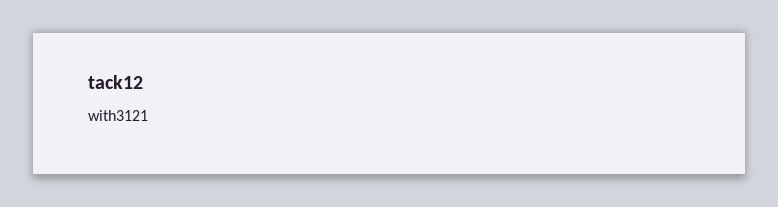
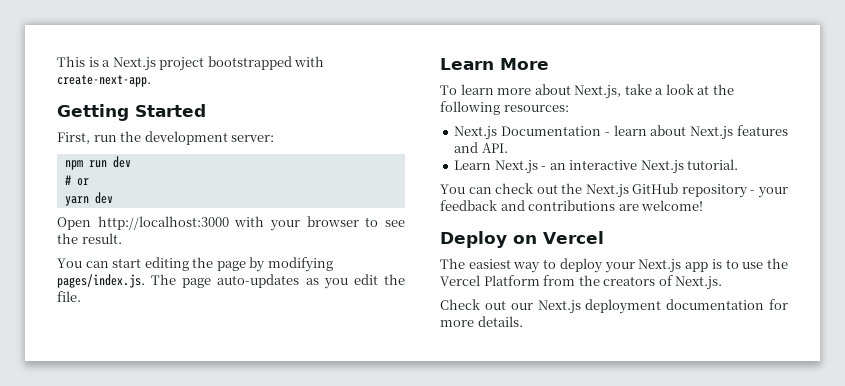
- tack12
- with3121
+ This is a Next.js project bootstrapped with create-next-app.
+ Getting Started
+ First, run the development server:
+ npm run dev
+ # or
+ yarn dev
+ Open http://localhost:3000 with your browser to see the result.
+ You can start editing the page by modifying pages/index.js. The page auto-updates as you edit the file.
+ Learn More
+ To learn more about Next.js, take a look at the following resources:
+ Next.js Documentation - learn about Next.js features and API.
+ Learn Next.js - an interactive Next.js tutorial.
+ You can check out the Next.js GitHub repository - your feedback and contributions are welcome!
+ Deploy on Vercel
+ The easiest way to deploy your Next.js app is to use the Vercel Platform from the creators of Next.js.
+ Check out our Next.js deployment documentation for more details.

